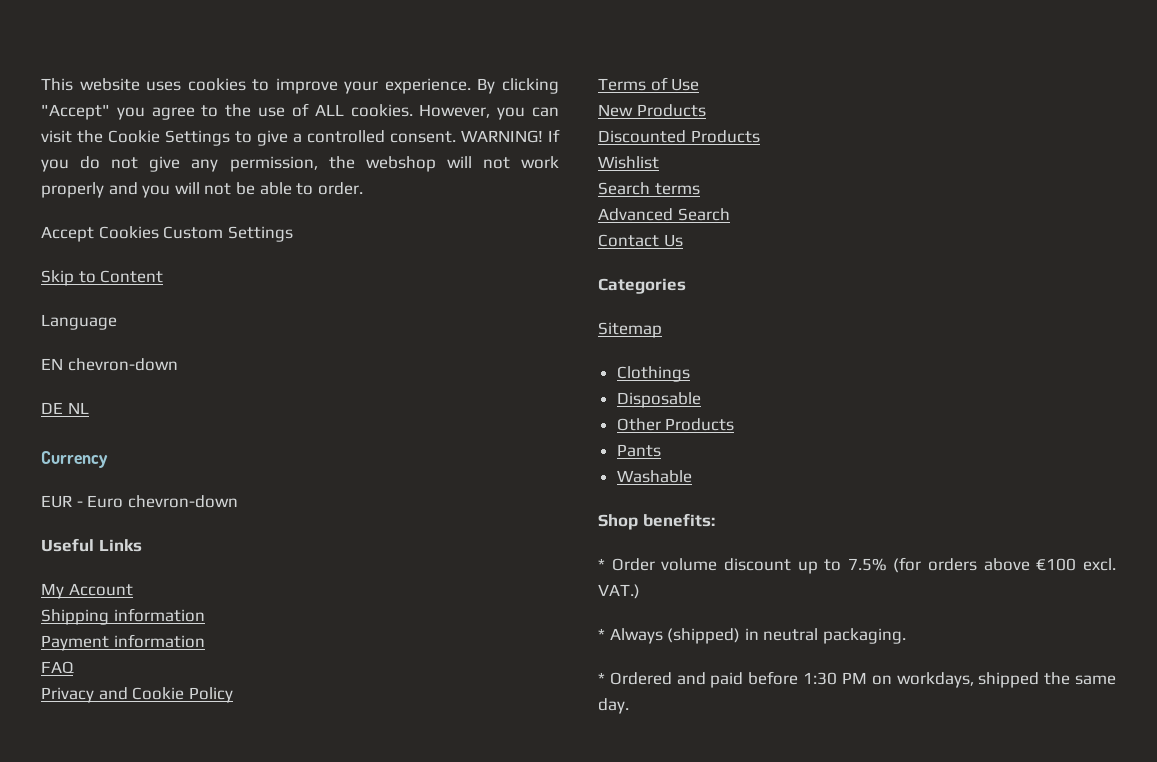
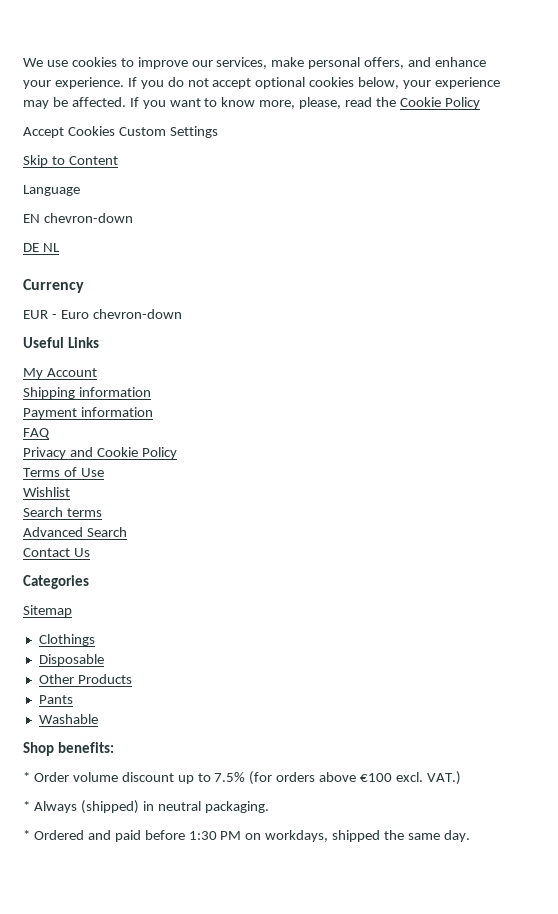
- This website uses cookies to improve your experience. By clicking "Accept" you agree to the use of ALL cookies. However, you can visit the Cookie Settings to give a controlled consent. WARNING! If you do not give any permission, the webshop will not work properly and you will not be able to order.
+ We use cookies to improve our services, make personal offers, and enhance your experience. If you do not accept optional cookies below, your experience may be affected. If you want to know more, please, read the Cookie Policy
- New Products
- Discounted Products

